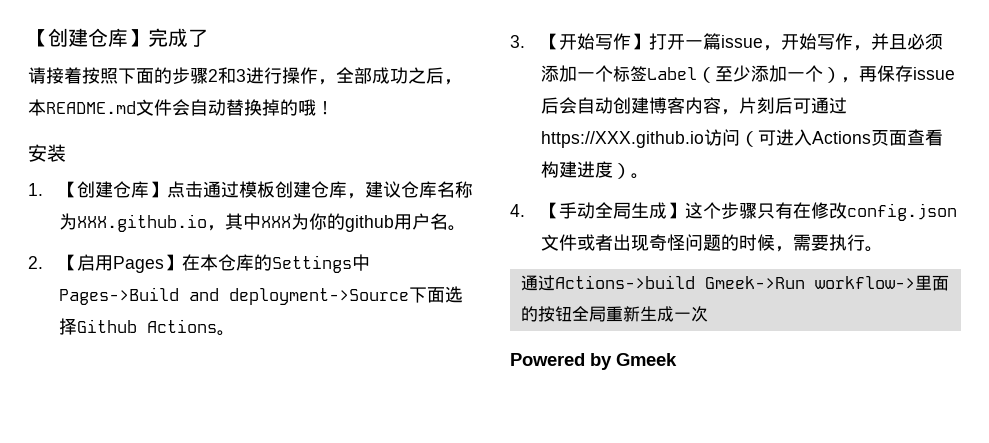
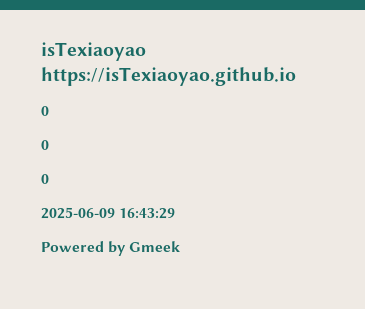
- 【创建仓库】完成了
- 请接着按照下面的步骤2和3进行操作，全部成功之后，本README.md文件会自动替换掉的哦！
- 安装
- 1.【创建仓库】点击通过模板创建仓库，建议仓库名称为XXX.github.io，其中XXX为你的github用户名。
- 2.【启用Pages】在本仓库的Settings中Pages->Build and deployment->Source下面选择Github Actions。
- 3.【开始写作】打开一篇issue，开始写作，并且必须添加一个标签Label（至少添加一个），再保存issue后会自动创建博客内容，片刻后可通过https://XXX.github.io访问（可进入Actions页面查看构建进度）。
- 4.【手动全局生成】这个步骤只有在修改config.json文件或者出现奇怪问题的时候，需要执行。
- 通过Actions->build Gmeek->Run workflow->里面的按钮全局重新生成一次
+ isTexiaoyao https://isTexiaoyao.github.io
+ 0
+ 0
+ 0
+ 2025-06-09 16:43:29

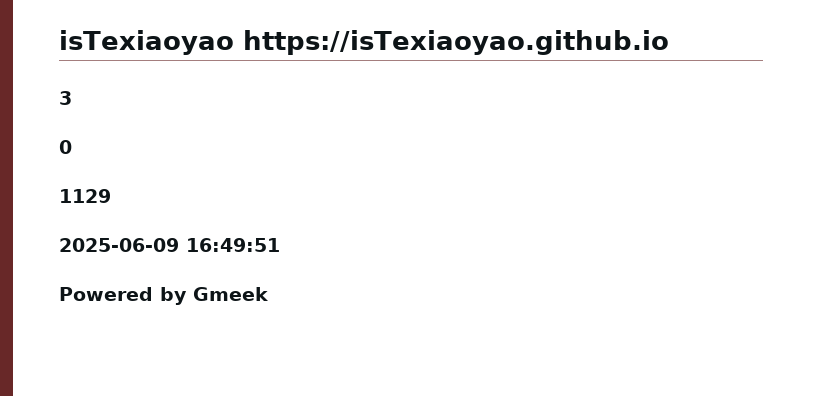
  isTexiaoyao https://isTexiaoyao.github.io
+ 3
  0
- 0
- 0
+ 1129
- 2025-06-09 16:43:29
+ 2025-06-09 16:49:51

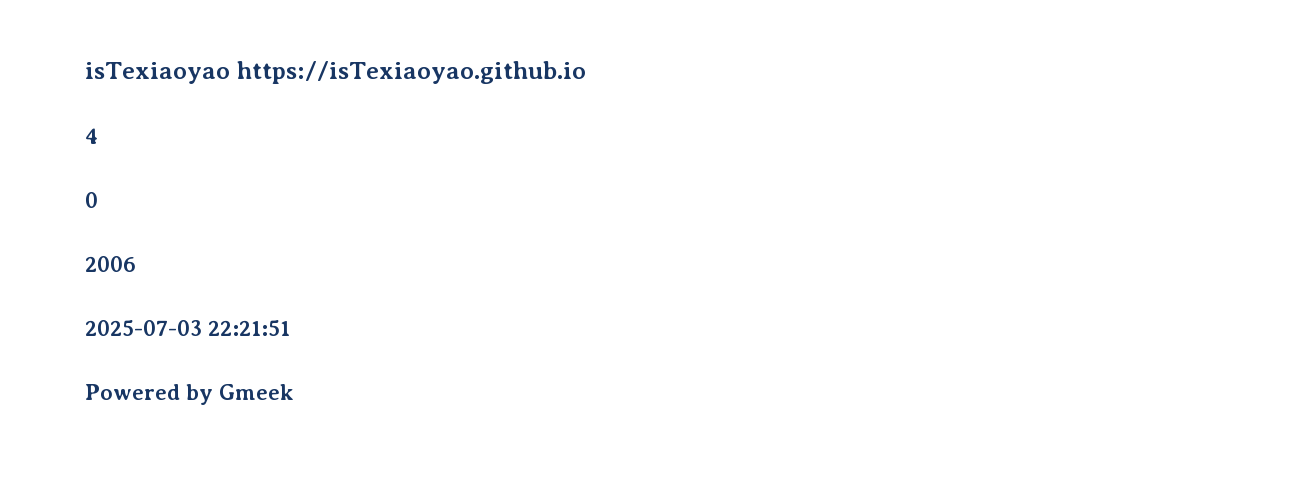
- 3
+ 4
- 1129
- 2025-06-09 16:49:51
+ 2006
+ 2025-07-03 22:21:51

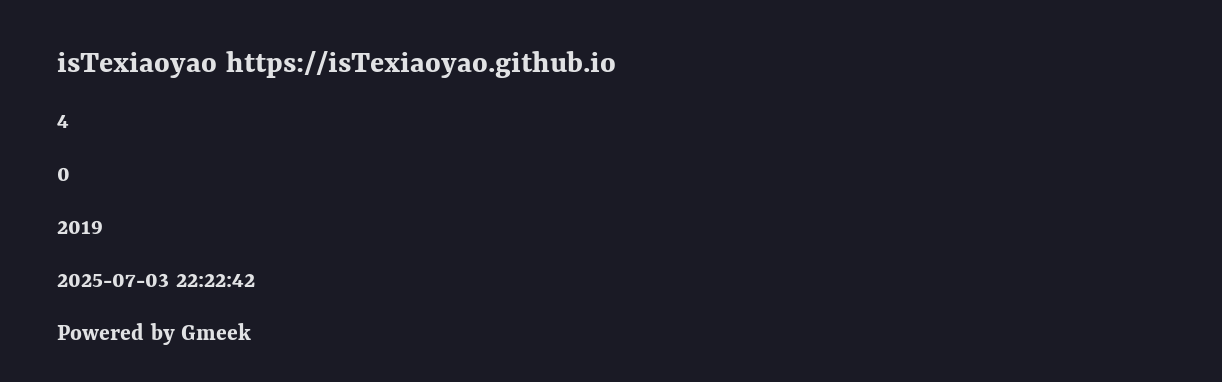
- 2006
+ 2019
- 2025-07-03 22:21:51
+ 2025-07-03 22:22:42

